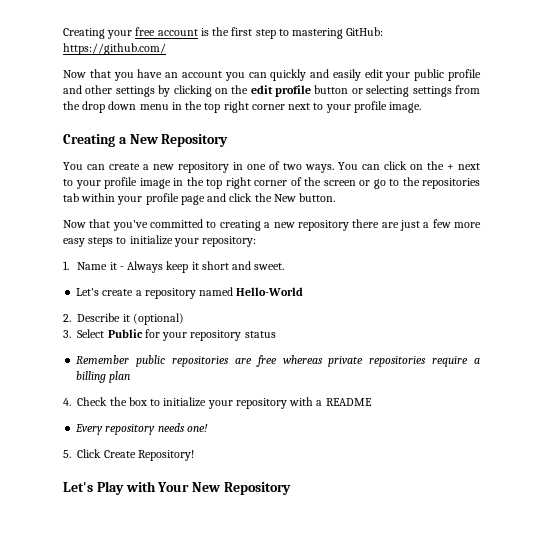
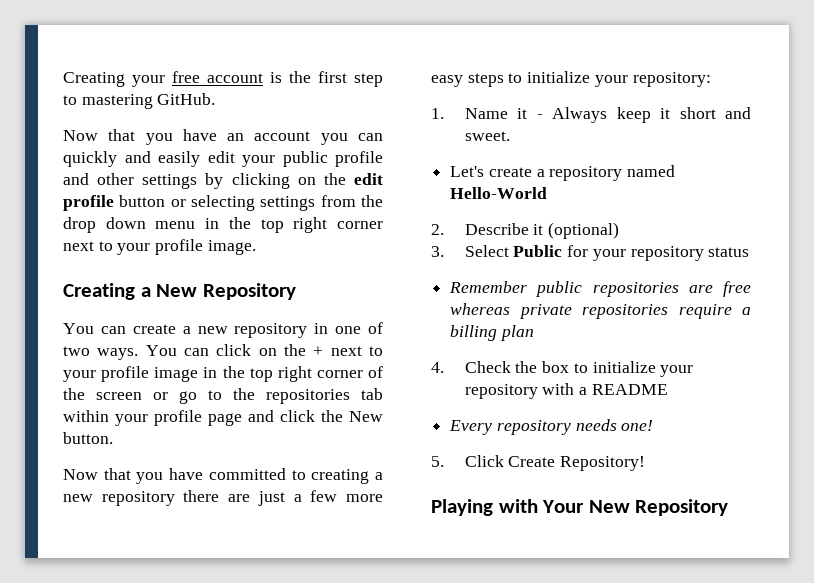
- Creating your free account is the first step to mastering GitHub: https://github.com/
+ Creating your free account is the first step to mastering GitHub.
- Now that you've committed to creating a new repository there are just a few more easy steps to initialize your repository:
+ Now that you have committed to creating a new repository there are just a few more easy steps to initialize your repository:
- Let's Play with Your New Repository
+ Playing with Your New Repository

